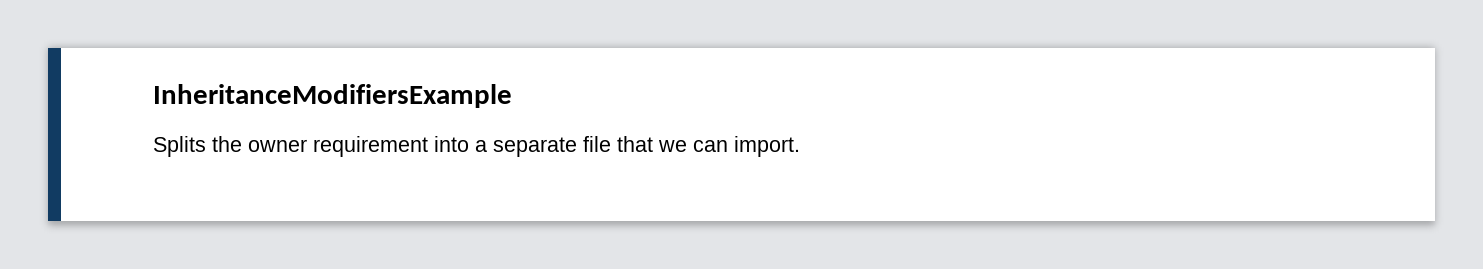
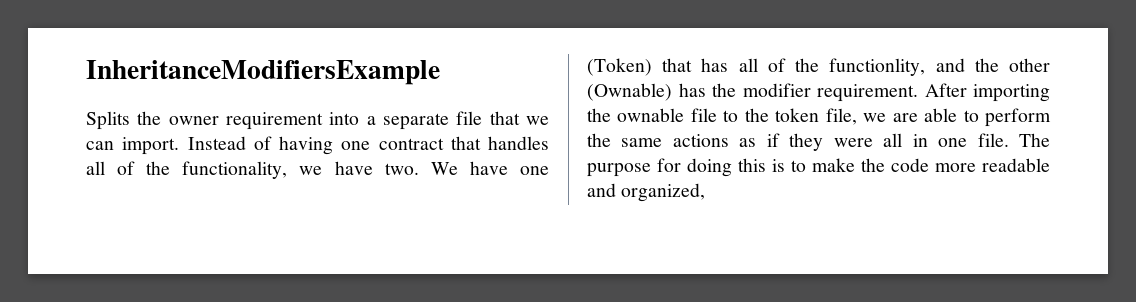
+ Instead of having one contract that handles all of the functionality, we have two. We have one (Token) that has all of the functionlity, and the other (Ownable) has the modifier requirement. After importing the ownable file to the token file, we are able to perform the same actions as if they were all in one file. The purpose for doing this is to make the code more readable and organized,

